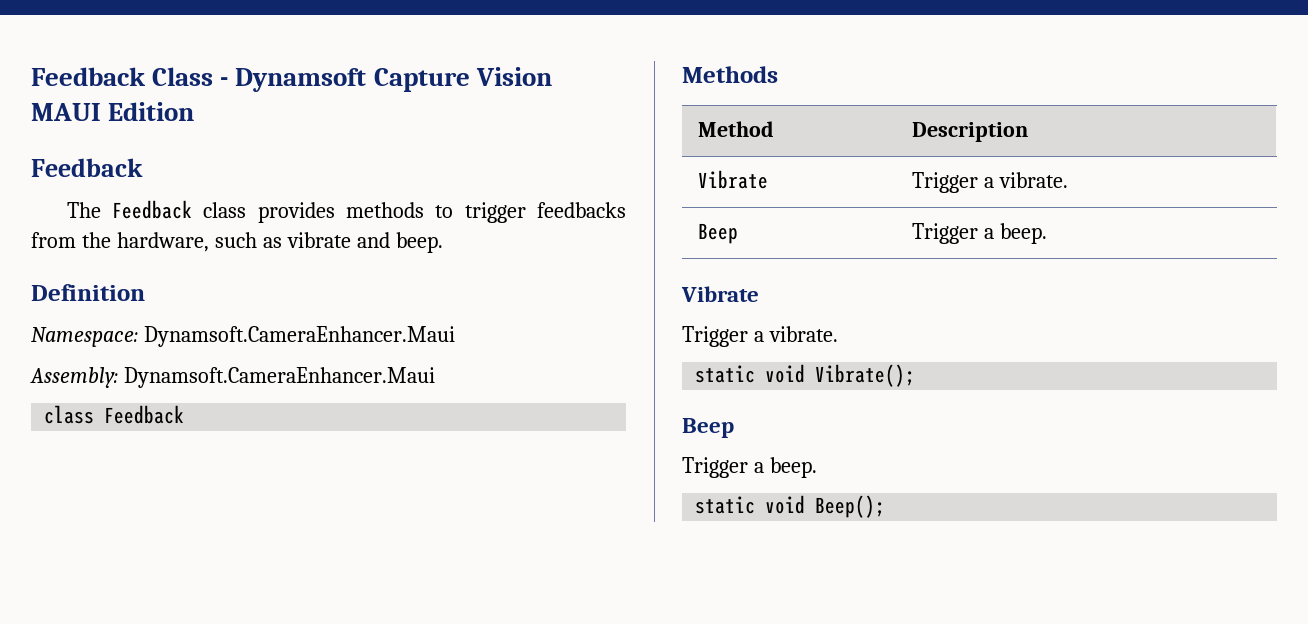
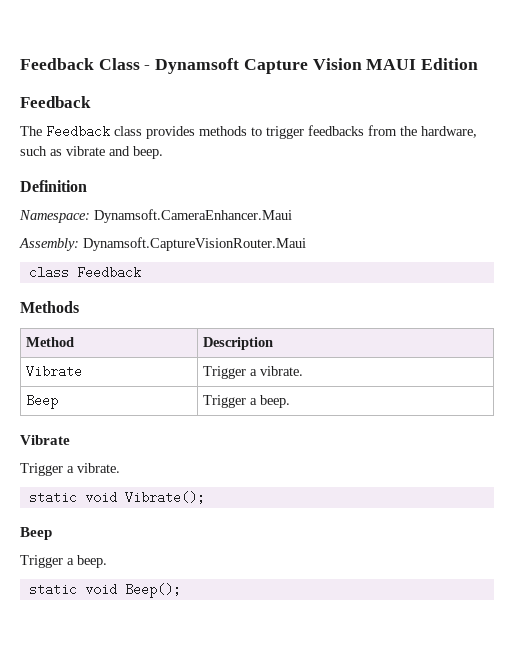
- Assembly: Dynamsoft.CameraEnhancer.Maui
+ Assembly: Dynamsoft.CaptureVisionRouter.Maui

